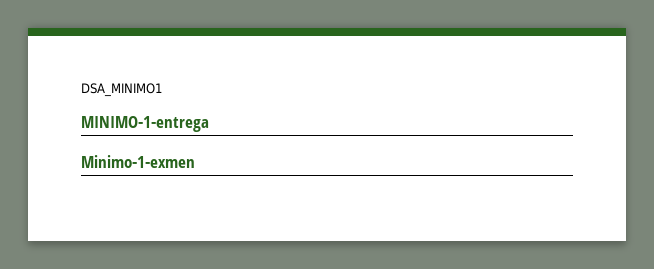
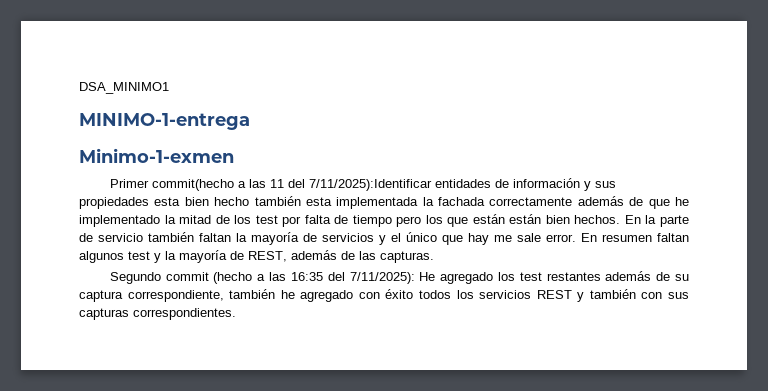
+ Primer commit(hecho a las 11 del 7/11/2025):Identificar entidades de información y sus propiedades esta bien hecho también esta implementada la fachada correctamente además de que he implementado la mitad de los test por falta de tiempo pero los que están están bien hechos. En la parte de servicio también faltan la mayoría de servicios y el único que hay me sale error. En resumen faltan algunos test y la mayoría de REST, además de las capturas.
+ Segundo commit (hecho a las 16:35 del 7/11/2025): He agregado los test restantes además de su captura correspondiente, también he agregado con éxito todos los servicios REST y también con sus capturas correspondientes.

